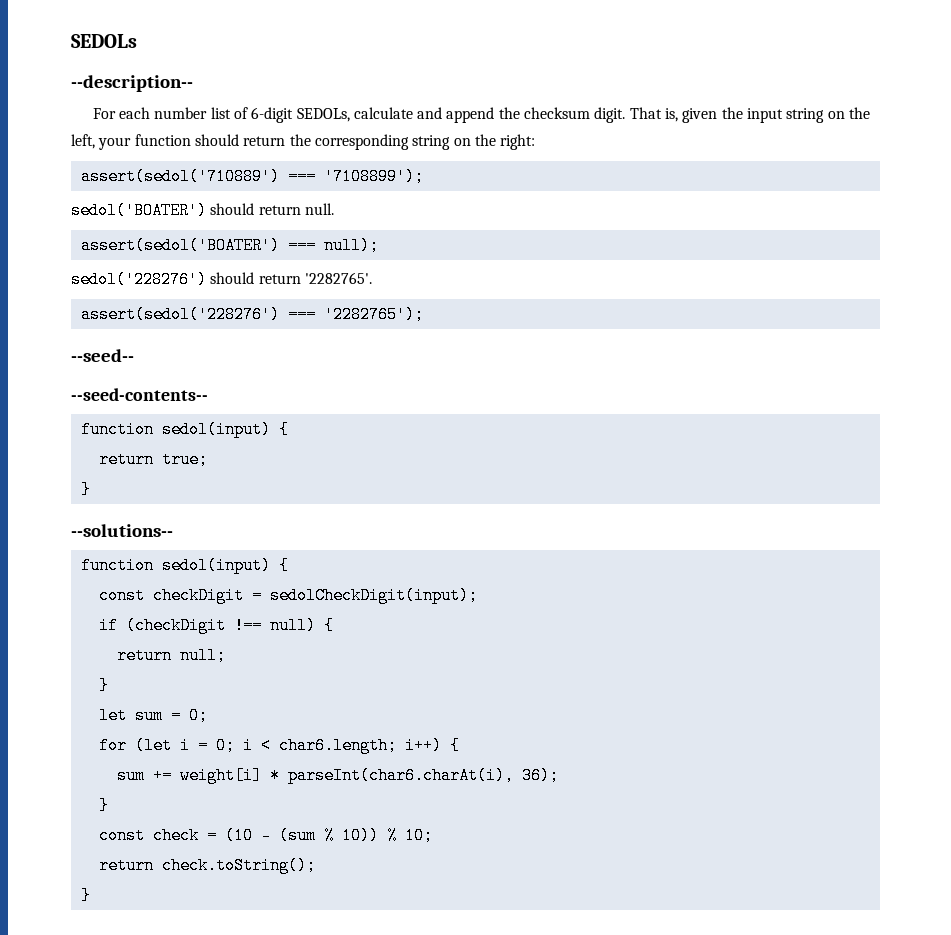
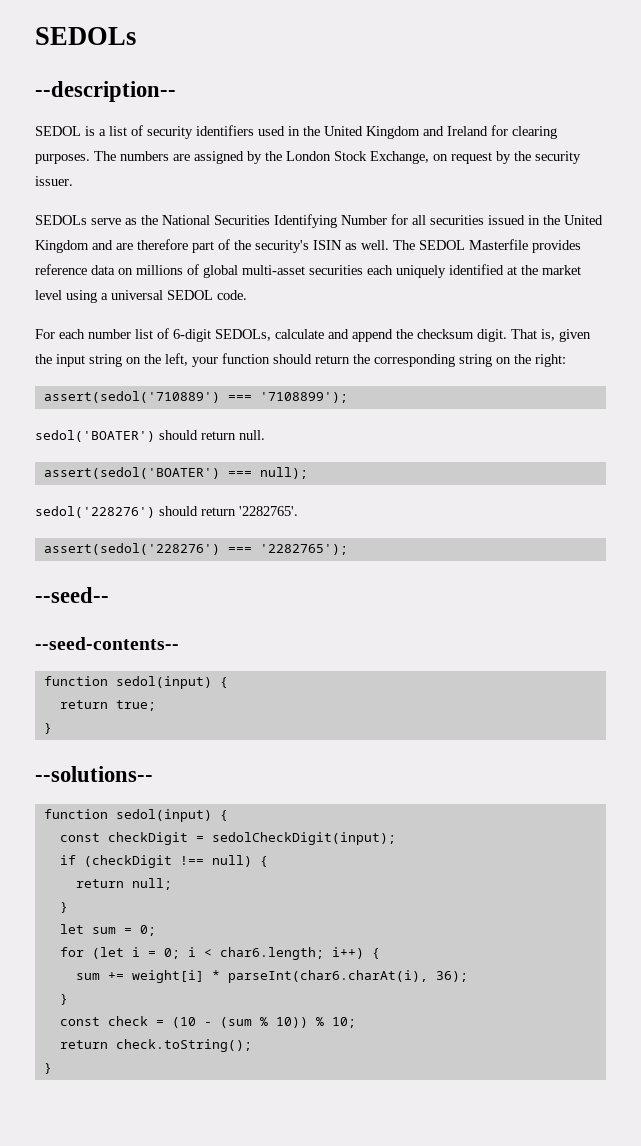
+ SEDOL is a list of security identifiers used in the United Kingdom and Ireland for clearing purposes. The numbers are assigned by the London Stock Exchange, on request by the security issuer.
+ SEDOLs serve as the National Securities Identifying Number for all securities issued in the United Kingdom and are therefore part of the security's ISIN as well. The SEDOL Masterfile provides reference data on millions of global multi-asset securities each uniquely identified at the market level using a universal SEDOL code.

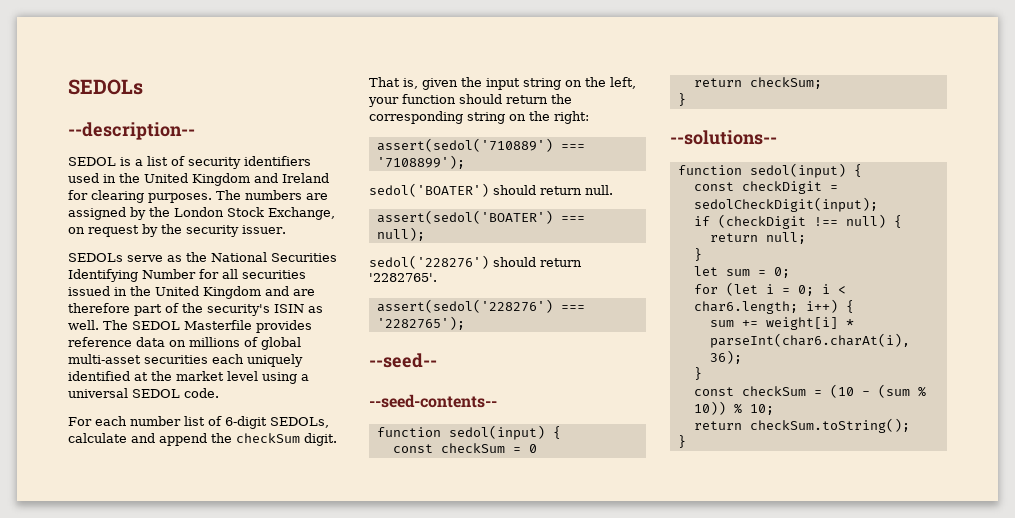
- For each number list of 6-digit SEDOLs, calculate and append the checksum digit.
+ For each number list of 6-digit SEDOLs, calculate and append the checkSum digit.
- return true;
+ const checkSum = 0
+ return checkSum;
- const check = (10 - (sum % 10)) % 10;
+ const checkSum = (10 - (sum % 10)) % 10;
- return check.toString();
+ return checkSum.toString();

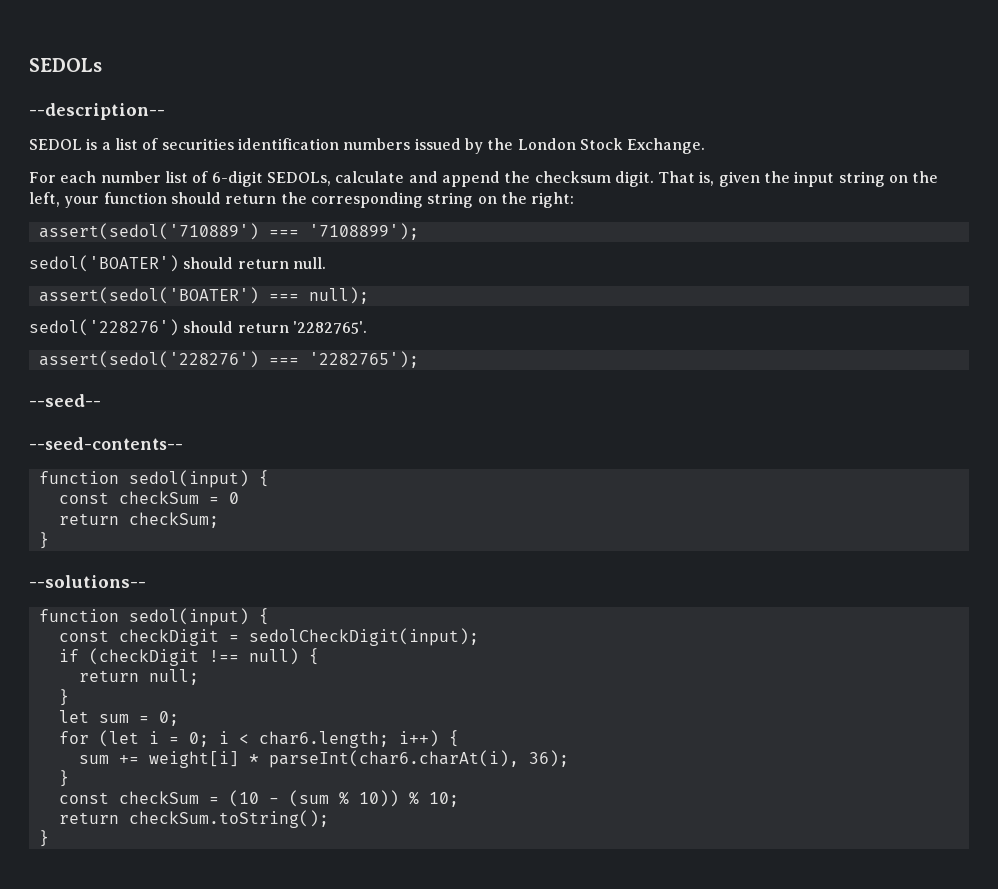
- SEDOL is a list of security identifiers used in the United Kingdom and Ireland for clearing purposes. The numbers are assigned by the London Stock Exchange, on request by the security issuer.
- SEDOLs serve as the National Securities Identifying Number for all securities issued in the United Kingdom and are therefore part of the security's ISIN as well. The SEDOL Masterfile provides reference data on millions of global multi-asset securities each uniquely identified at the market level using a universal SEDOL code.
+ SEDOL is a list of securities identification numbers issued by the London Stock Exchange.
- For each number list of 6-digit SEDOLs, calculate and append the checkSum digit.
+ For each number list of 6-digit SEDOLs, calculate and append the checksum digit.

